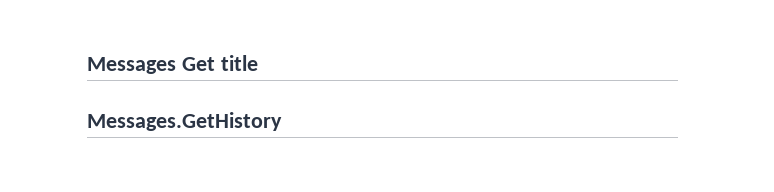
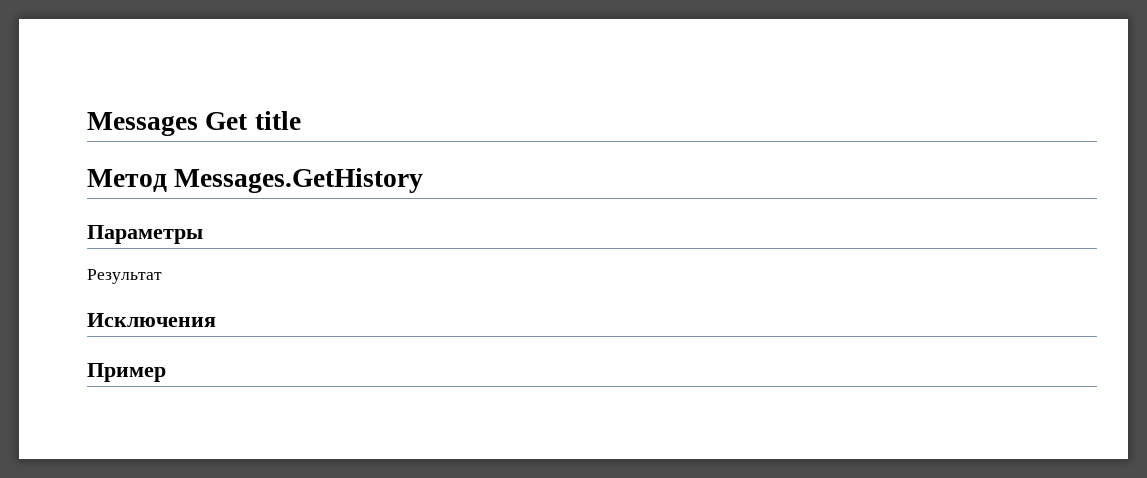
- Messages.GetHistory
+ Метод Messages.GetHistory
+ Параметры
+ Результат
+ Исключения
+ Пример

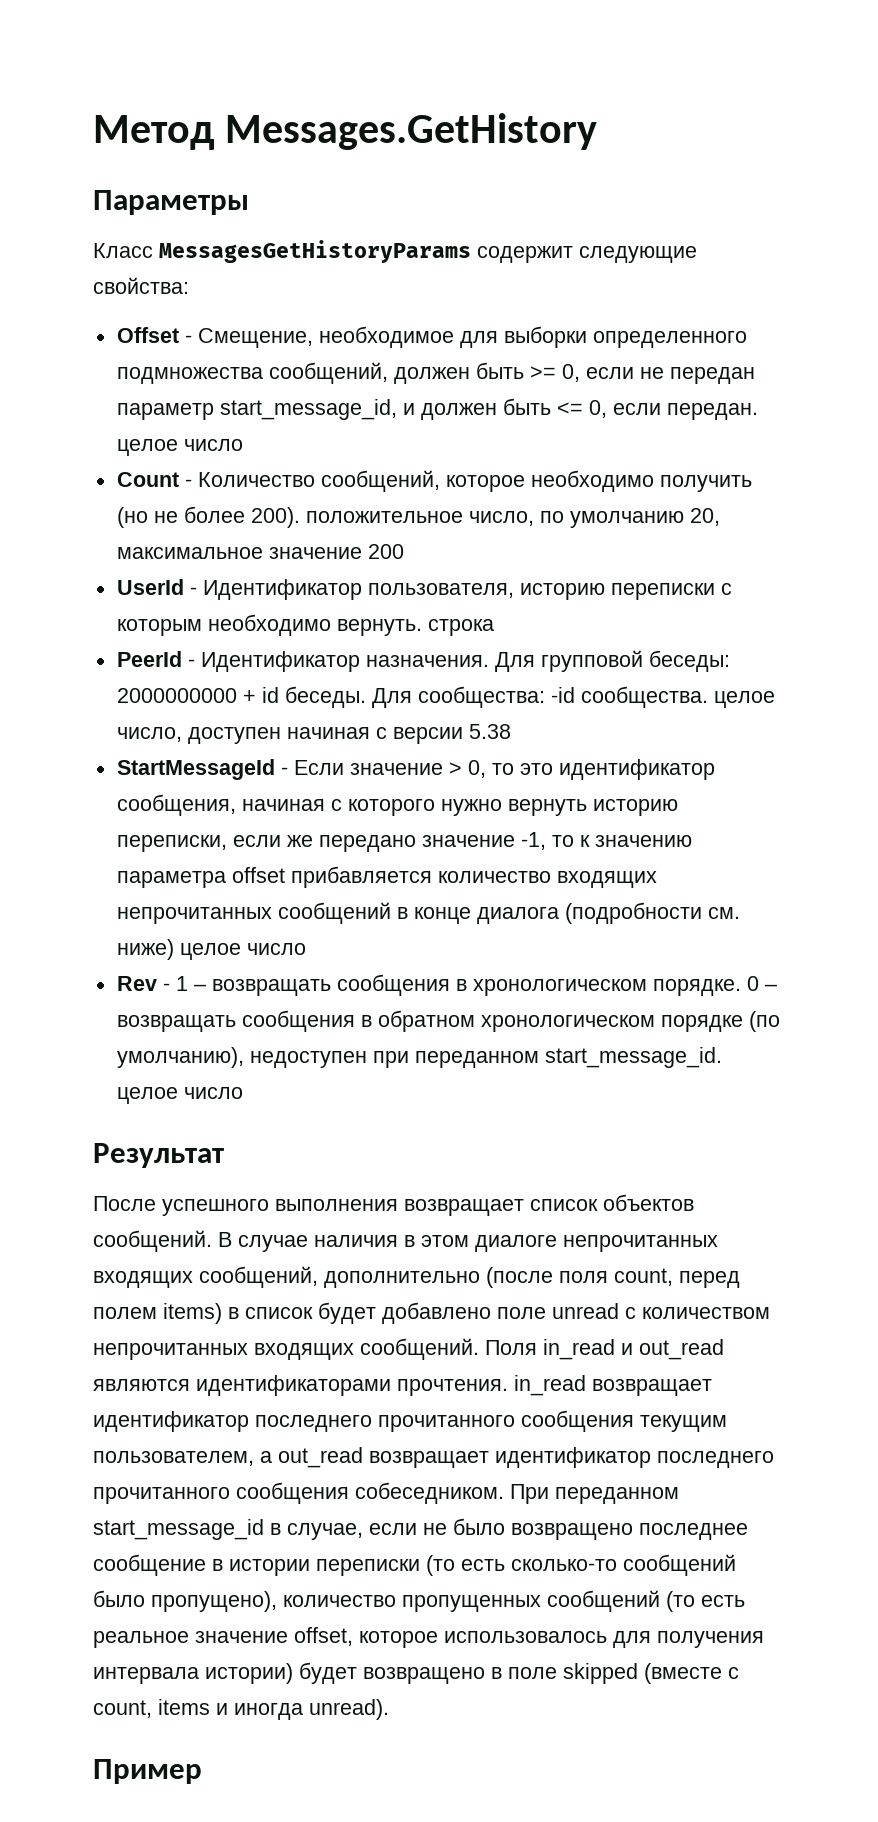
- Messages Get title
+ Класс MessagesGetHistoryParams содержит следующие свойства:
+ Offset - Смещение, необходимое для выборки определенного подмножества сообщений, должен быть >= 0, если не передан параметр start_message_id, и должен быть <= 0, если передан. целое число
+ Count - Количество сообщений, которое необходимо получить (но не более 200). положительное число, по умолчанию 20, максимальное значение 200
+ UserId - Идентификатор пользователя, историю переписки с которым необходимо вернуть. строка
+ PeerId - Идентификатор назначения. Для групповой беседы: 2000000000 + id беседы. Для сообщества: -id сообщества. целое число, доступен начиная с версии 5.38
+ StartMessageId - Если значение > 0, то это идентификатор сообщения, начиная с которого нужно вернуть историю переписки, если же передано значение -1, то к значению параметра offset прибавляется количество входящих непрочитанных сообщений в конце диалога (подробности см. ниже) целое число
+ Rev - 1 – возвращать сообщения в хронологическом порядке. 0 – возвращать сообщения в обратном хронологическом порядке (по умолчанию), недоступен при переданном start_message_id. целое число
  Результат
- Исключения
+ После успешного выполнения возвращает список объектов сообщений. В случае наличия в этом диалоге непрочитанных входящих сообщений, дополнительно (после поля count, перед полем items) в список будет добавлено поле unread с количеством непрочитанных входящих сообщений. Поля in_read и out_read являются идентификаторами прочтения. in_read возвращает идентификатор последнего прочитанного сообщения текущим пользователем, а out_read возвращает идентификатор последнего прочитанного сообщения собеседником. При переданном start_message_id в случае, если не было возвращено последнее сообщение в истории переписки (то есть сколько-то сообщений было пропущено), количество пропущенных сообщений (то есть реальное значение offset, которое использовалось для получения интервала истории) будет возвращено в поле skipped (вместе с count, items и иногда unread).

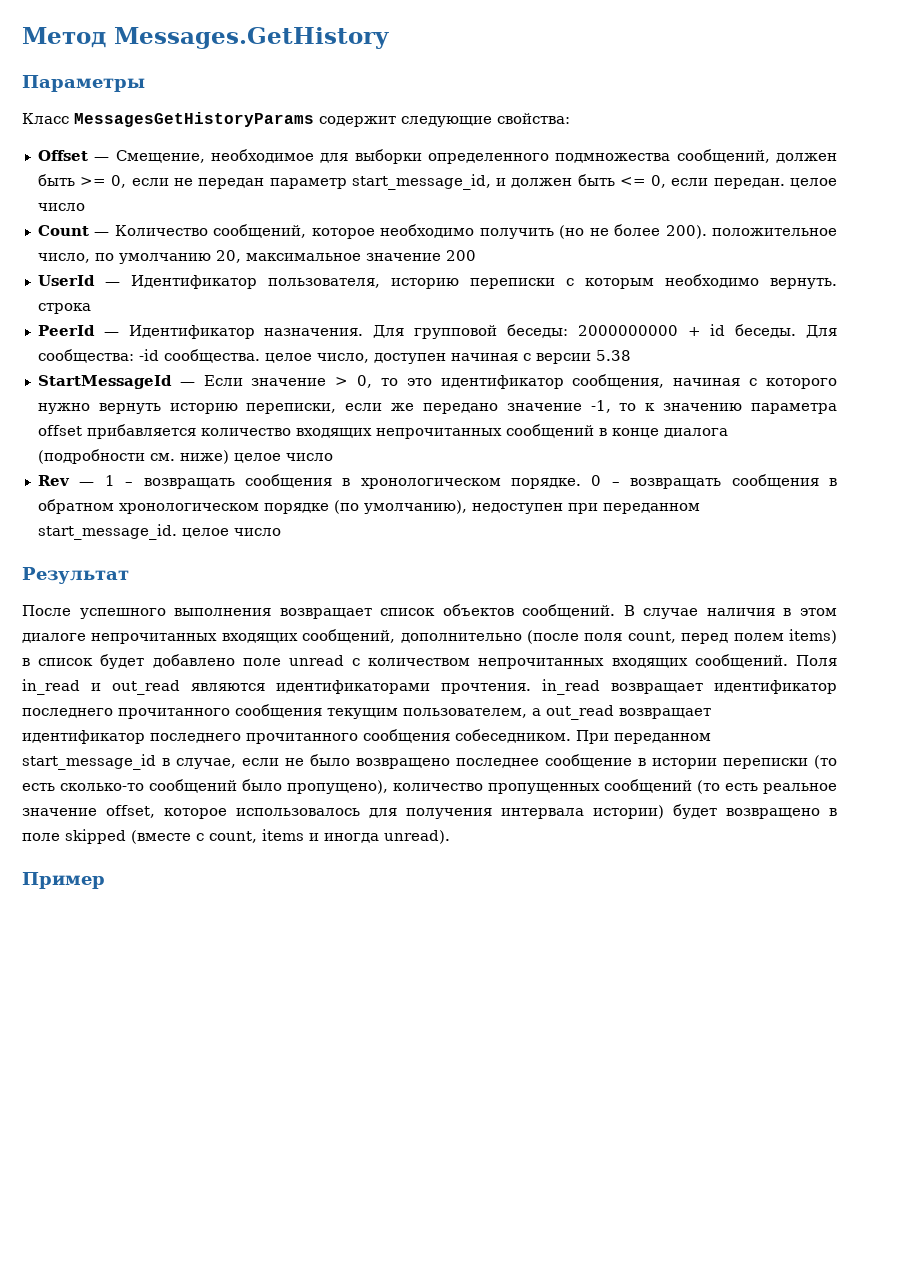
- Offset - Смещение, необходимое для выборки определенного подмножества сообщений, должен быть >= 0, если не передан параметр start_message_id, и должен быть <= 0, если передан. целое число
+ Offset — Смещение, необходимое для выборки определенного подмножества сообщений, должен быть >= 0, если не передан параметр start_message_id, и должен быть <= 0, если передан. целое число
- Count - Количество сообщений, которое необходимо получить (но не более 200). положительное число, по умолчанию 20, максимальное значение 200
+ Count — Количество сообщений, которое необходимо получить (но не более 200). положительное число, по умолчанию 20, максимальное значение 200
- UserId - Идентификатор пользователя, историю переписки с которым необходимо вернуть. строка
+ UserId — Идентификатор пользователя, историю переписки с которым необходимо вернуть. строка
- PeerId - Идентификатор назначения.
+ PeerId — Идентификатор назначения.
- StartMessageId - Если значение > 0, то это идентификатор сообщения, начиная с которого нужно вернуть историю переписки, если же передано значение -1, то к значению параметра offset прибавляется количество входящих непрочитанных сообщений в конце диалога (подробности см. ниже) целое число
+ StartMessageId — Если значение > 0, то это идентификатор сообщения, начиная с которого нужно вернуть историю переписки, если же передано значение -1, то к значению параметра offset прибавляется количество входящих непрочитанных сообщений в конце диалога (подробности см. ниже) целое число
- Rev - 1 – возвращать сообщения в хронологическом порядке.
+ Rev — 1 – возвращать сообщения в хронологическом порядке.

